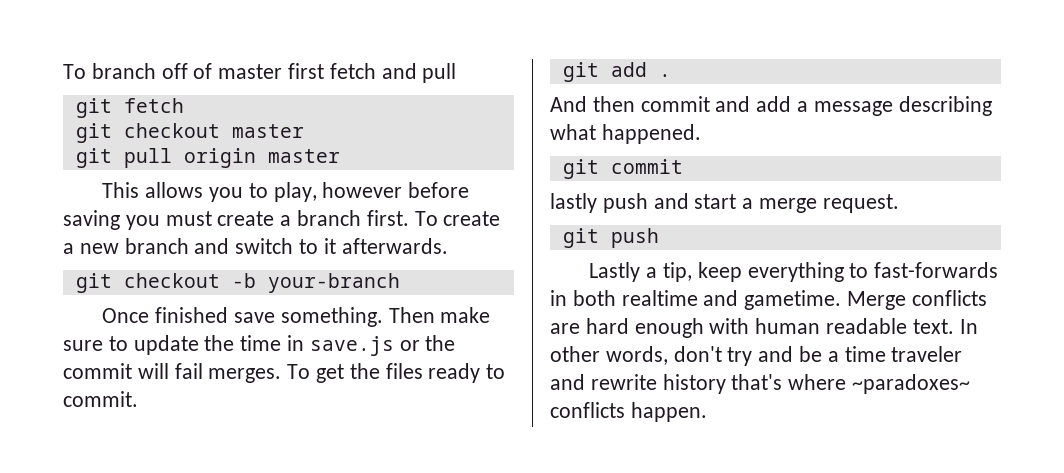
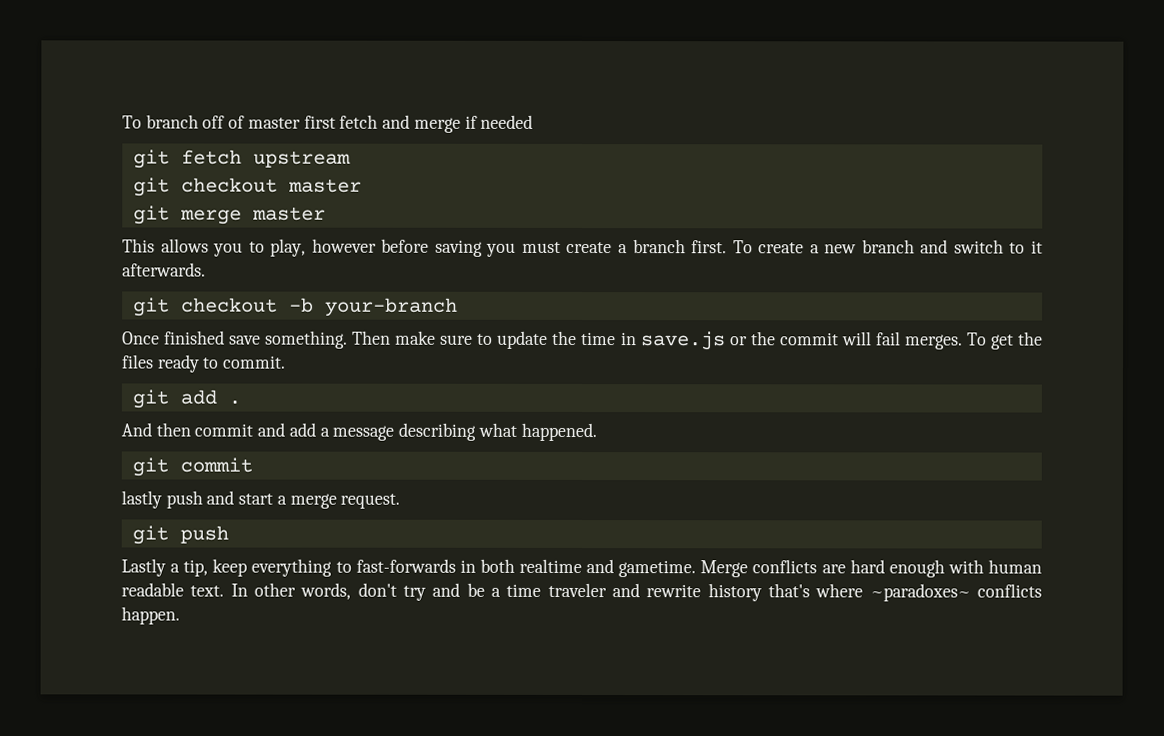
- To branch off of master first fetch and pull
+ To branch off of master first fetch and merge if needed
- git fetch
+ git fetch upstream
- git pull origin master
+ git merge master

